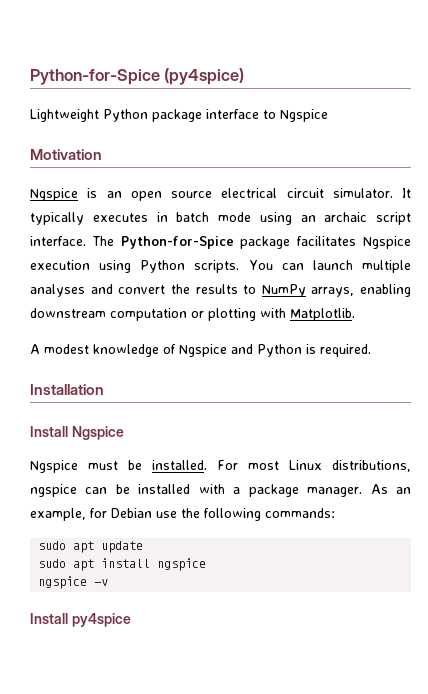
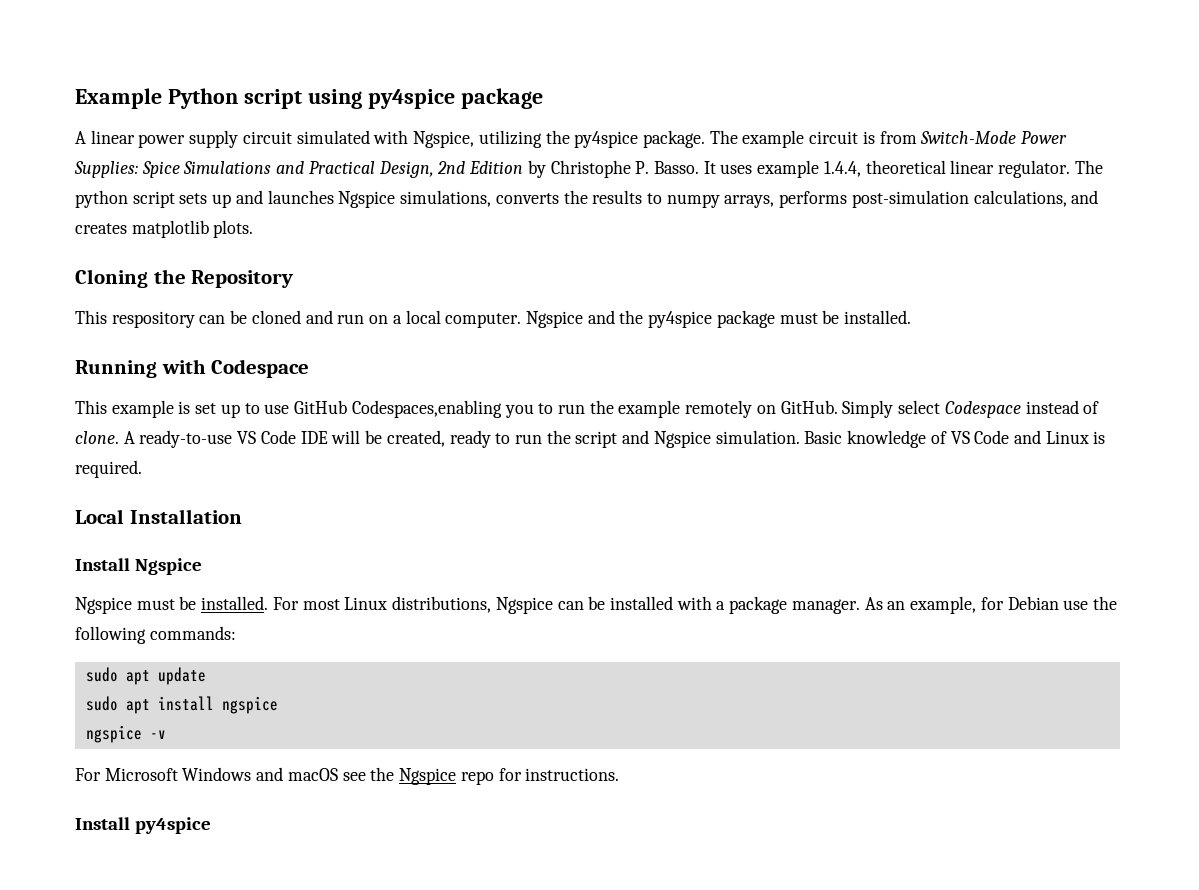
- Python-for-Spice (py4spice)
- Lightweight Python package interface to Ngspice
- Motivation
- Ngspice is an open source electrical circuit simulator. It typically executes in batch mode using an archaic script interface. The Python-for-Spice package facilitates Ngspice execution using Python scripts. You can launch multiple analyses and convert the results to NumPy arrays, enabling downstream computation or plotting with Matplotlib.
- A modest knowledge of Ngspice and Python is required.
+ Example Python script using py4spice package
+ A linear power supply circuit simulated with Ngspice, utilizing the py4spice package. The example circuit is from Switch-Mode Power Supplies: Spice Simulations and Practical Design, 2nd Edition by Christophe P. Basso. It uses example 1.4.4, theoretical linear regulator. The python script sets up and launches Ngspice simulations, converts the results to numpy arrays, performs post-simulation calculations, and creates matplotlib plots.
+ Cloning the Repository
+ This respository can be cloned and run on a local computer. Ngspice and the py4spice package must be installed.
+ Running with Codespace
+ This example is set up to use GitHub Codespaces,enabling you to run the example remotely on GitHub. Simply select Codespace instead of clone. A ready-to-use VS Code IDE will be created, ready to run the script and Ngspice simulation. Basic knowledge of VS Code and Linux is required.
- Installation
+ Local Installation
- For most Linux distributions, ngspice can be installed with a package manager.
+ For most Linux distributions, Ngspice can be installed with a package manager.
+ For Microsoft Windows and macOS see the Ngspice repo for instructions.

